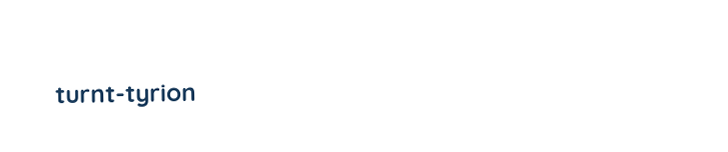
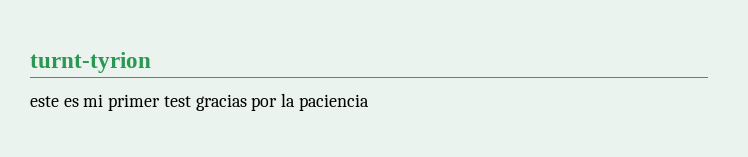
+ este es mi primer test gracias por la paciencia

